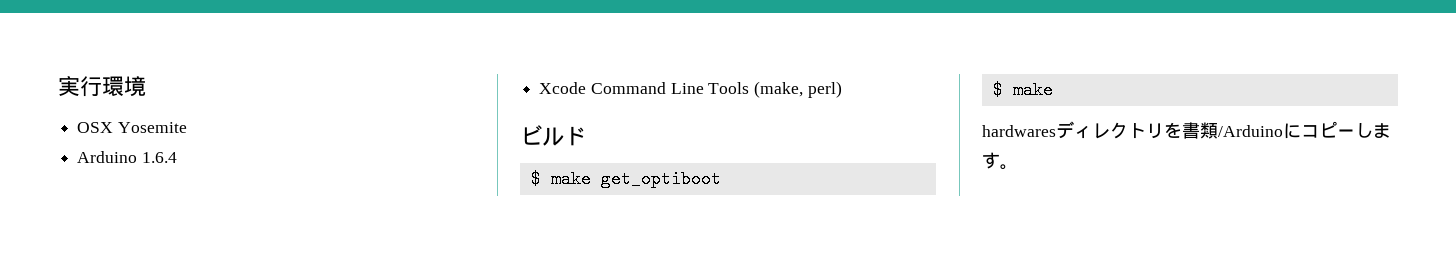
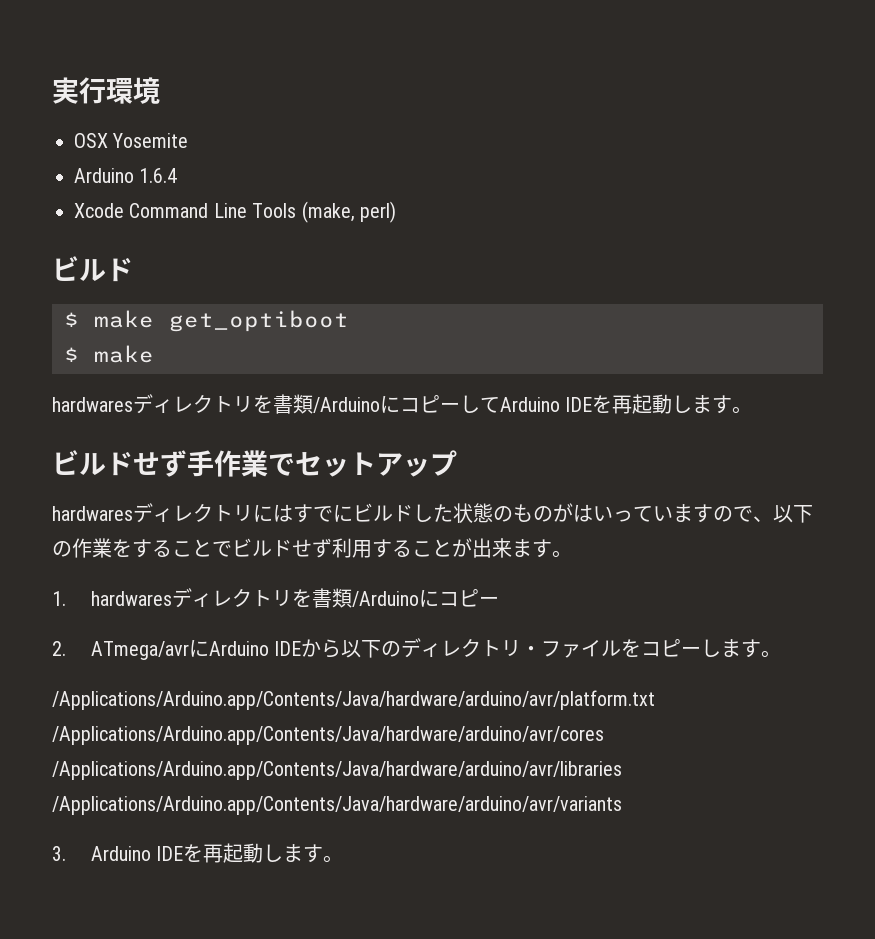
- hardwaresディレクトリを書類/Arduinoにコピーします。
+ hardwaresディレクトリを書類/ArduinoにコピーしてArduino IDEを再起動します。
+ ビルドせず手作業でセットアップ
+ hardwaresディレクトリにはすでにビルドした状態のものがはいっていますので、以下の作業をすることでビルドせず利用することが出来ます。
+ 1. hardwaresディレクトリを書類/Arduinoにコピー
+ 2. ATmega/avrにArduino IDEから以下のディレクトリ・ファイルをコピーします。
+ /Applications/Arduino.app/Contents/Java/hardware/arduino/avr/platform.txt /Applications/Arduino.app/Contents/Java/hardware/arduino/avr/cores /Applications/Arduino.app/Contents/Java/hardware/arduino/avr/libraries /Applications/Arduino.app/Contents/Java/hardware/arduino/avr/variants
+ 3. Arduino IDEを再起動します。

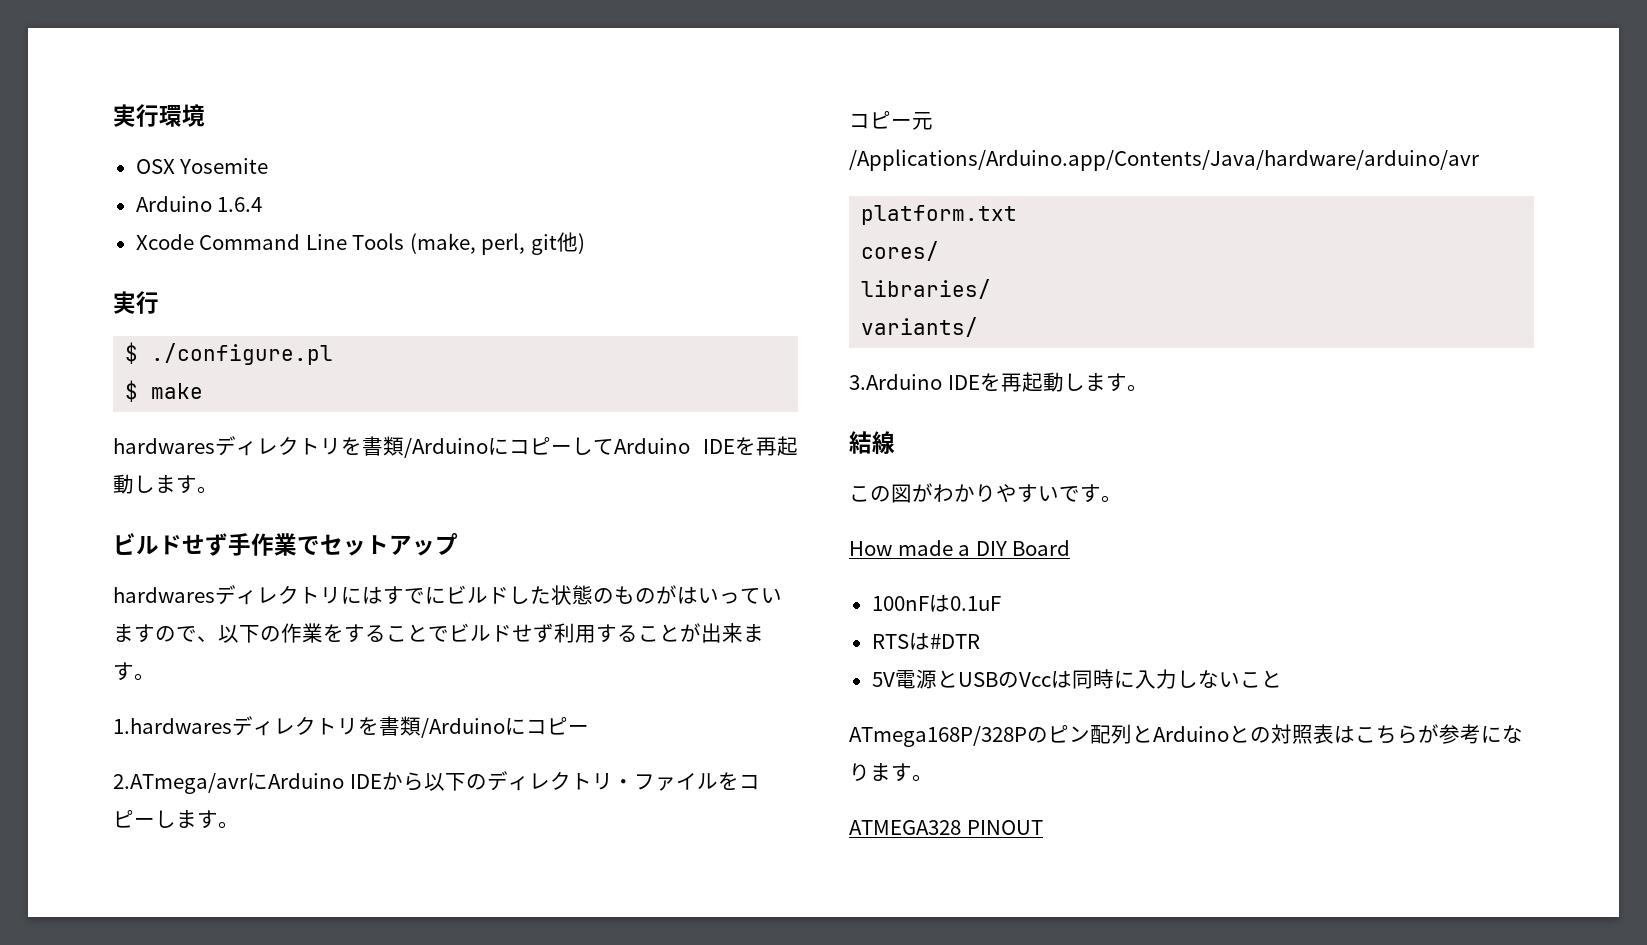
- Xcode Command Line Tools (make, perl)
- ビルド
- $ make get_optiboot
+ Xcode Command Line Tools (make, perl, git他)
+ 実行
+ $ ./configure.pl
- 1. hardwaresディレクトリを書類/Arduinoにコピー
+ 1.hardwaresディレクトリを書類/Arduinoにコピー
- 2. ATmega/avrにArduino IDEから以下のディレクトリ・ファイルをコピーします。
+ 2.ATmega/avrにArduino IDEから以下のディレクトリ・ファイルをコピーします。
- /Applications/Arduino.app/Contents/Java/hardware/arduino/avr/platform.txt /Applications/Arduino.app/Contents/Java/hardware/arduino/avr/cores /Applications/Arduino.app/Contents/Java/hardware/arduino/avr/libraries /Applications/Arduino.app/Contents/Java/hardware/arduino/avr/variants
- 3. Arduino IDEを再起動します。
+ コピー元/Applications/Arduino.app/Contents/Java/hardware/arduino/avr
+ platform.txt
+ cores/
+ libraries/
+ variants/
+ 3.Arduino IDEを再起動します。
+ 結線
+ この図がわかりやすいです。
+ How made a DIY Board
+ 100nFは0.1uF
+ RTSは#DTR
+ 5V電源とUSBのVccは同時に入力しないこと
+ ATmega168P/328Pのピン配列とArduinoとの対照表はこちらが参考になります。
+ ATMEGA328 PINOUT

